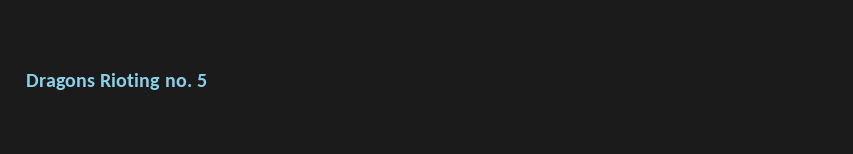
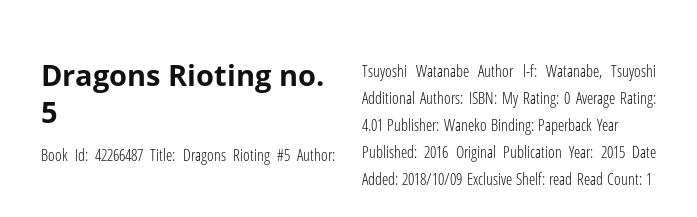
+ Book Id: 42266487 Title: Dragons Rioting #5 Author: Tsuyoshi Watanabe Author l-f: Watanabe, Tsuyoshi Additional Authors: ISBN: My Rating: 0 Average Rating: 4.01 Publisher: Waneko Binding: Paperback Year Published: 2016 Original Publication Year: 2015 Date Added: 2018/10/09 Exclusive Shelf: read Read Count: 1

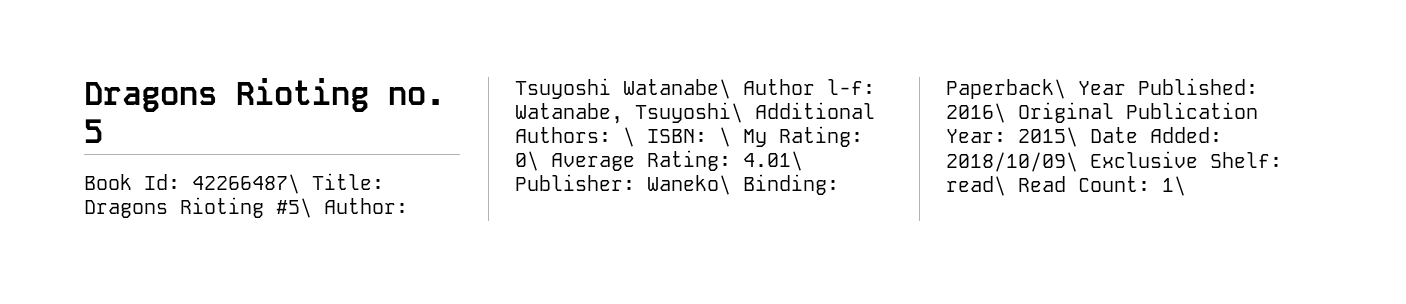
- Book Id: 42266487 Title: Dragons Rioting #5 Author: Tsuyoshi Watanabe Author l-f: Watanabe, Tsuyoshi Additional Authors: ISBN: My Rating: 0 Average Rating: 4.01 Publisher: Waneko Binding: Paperback Year Published: 2016 Original Publication Year: 2015 Date Added: 2018/10/09 Exclusive Shelf: read Read Count: 1
+ Book Id: 42266487\ Title: Dragons Rioting #5\ Author: Tsuyoshi Watanabe\ Author l-f: Watanabe, Tsuyoshi\ Additional Authors: \ ISBN: \ My Rating: 0\ Average Rating: 4.01\ Publisher: Waneko\ Binding: Paperback\ Year Published: 2016\ Original Publication Year: 2015\ Date Added: 2018/10/09\ Exclusive Shelf: read\ Read Count: 1\

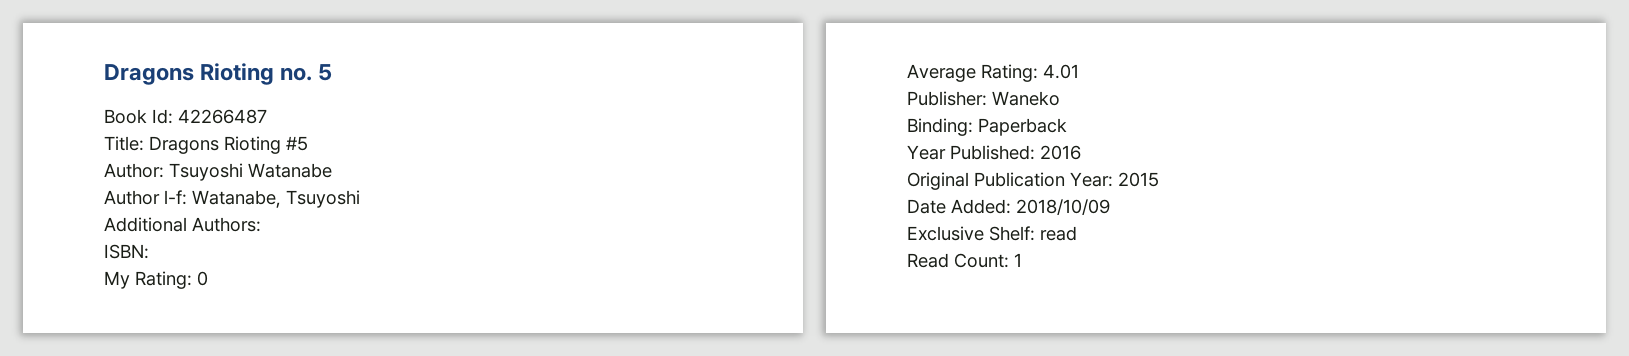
- Book Id: 42266487\ Title: Dragons Rioting #5\ Author: Tsuyoshi Watanabe\ Author l-f: Watanabe, Tsuyoshi\ Additional Authors: \ ISBN: \ My Rating: 0\ Average Rating: 4.01\ Publisher: Waneko\ Binding: Paperback\ Year Published: 2016\ Original Publication Year: 2015\ Date Added: 2018/10/09\ Exclusive Shelf: read\ Read Count: 1\
+ Book Id: 42266487
+ Title: Dragons Rioting #5
+ Author: Tsuyoshi Watanabe
+ Author l-f: Watanabe, Tsuyoshi
+ Additional Authors:
+ ISBN:
+ My Rating: 0
+ Average Rating: 4.01
+ Publisher: Waneko
+ Binding: Paperback
+ Year Published: 2016
+ Original Publication Year: 2015
+ Date Added: 2018/10/09
+ Exclusive Shelf: read
+ Read Count: 1

